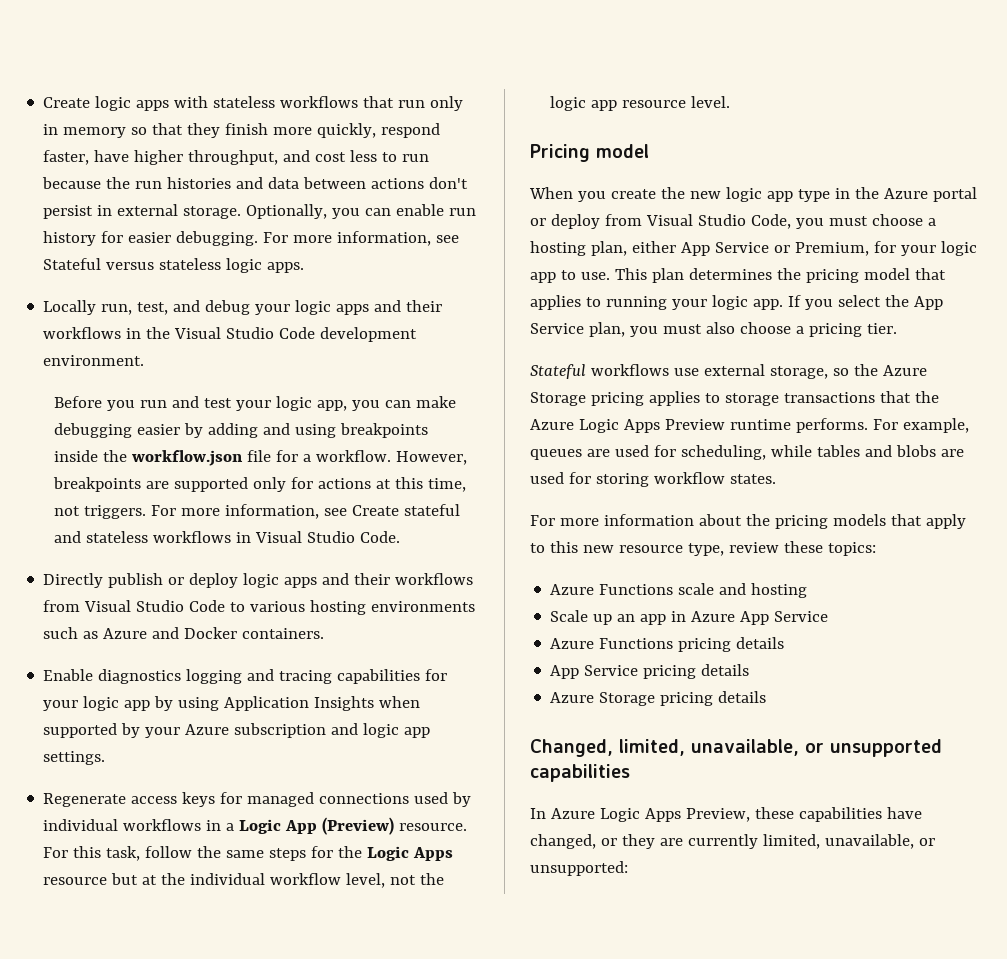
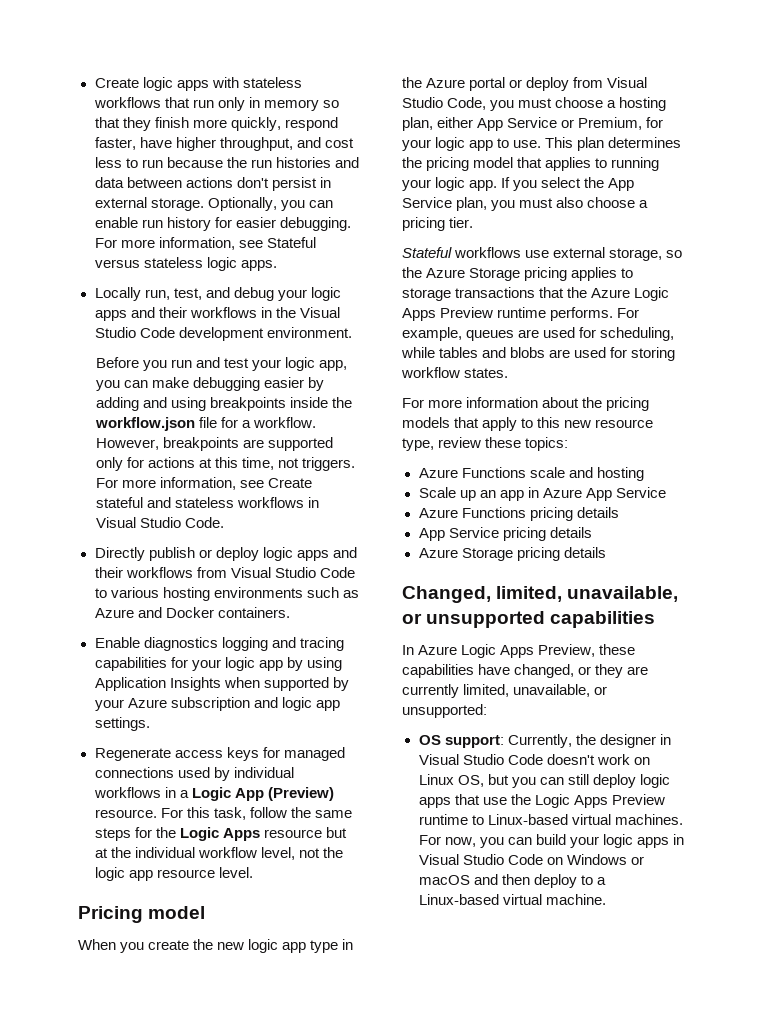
+ OS support: Currently, the designer in Visual Studio Code doesn't work on Linux OS, but you can still deploy logic apps that use the Logic Apps Preview runtime to Linux-based virtual machines. For now, you can build your logic apps in Visual Studio Code on Windows or macOS and then deploy to a Linux-based virtual machine.

